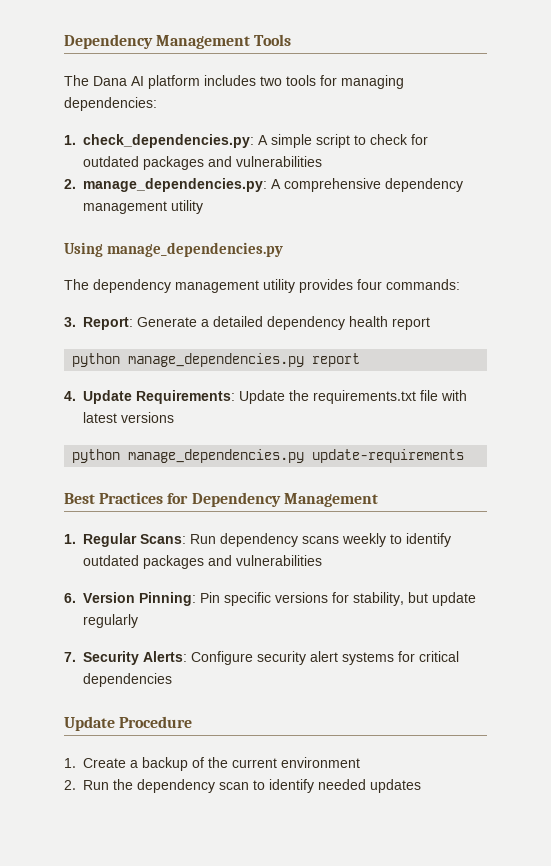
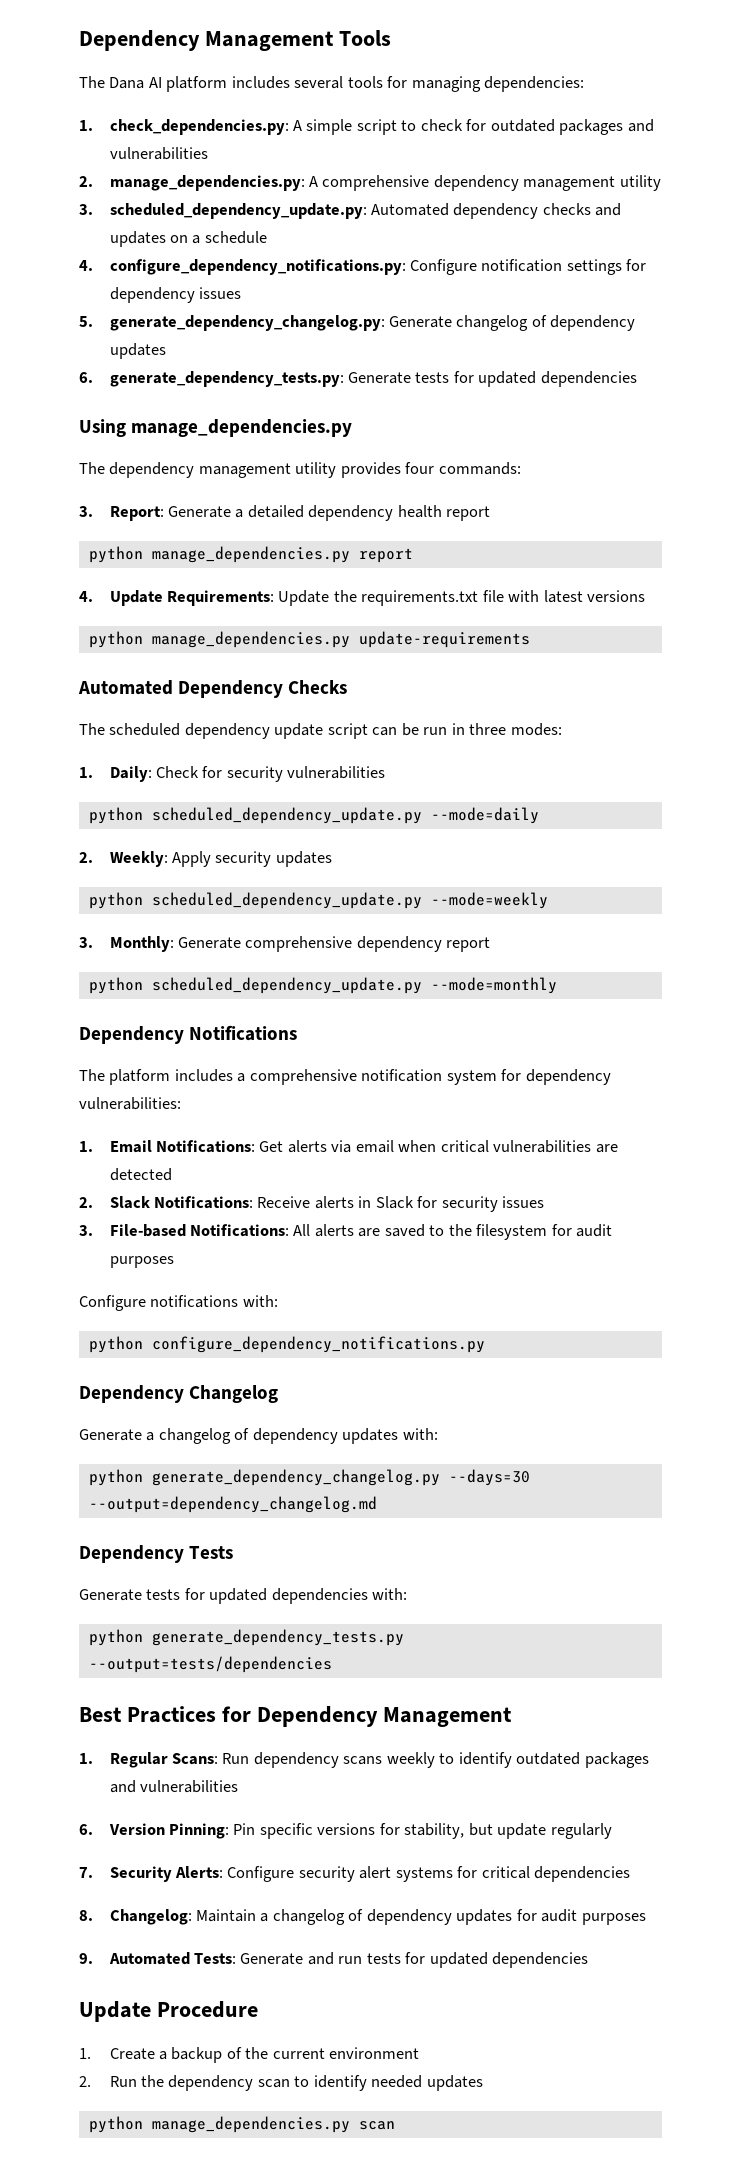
- The Dana AI platform includes two tools for managing dependencies:
+ The Dana AI platform includes several tools for managing dependencies:
+ 3. scheduled_dependency_update.py: Automated dependency checks and updates on a schedule
+ 4. configure_dependency_notifications.py: Configure notification settings for dependency issues
+ 5. generate_dependency_changelog.py: Generate changelog of dependency updates
+ 6. generate_dependency_tests.py: Generate tests for updated dependencies
+ Automated Dependency Checks
+ The scheduled dependency update script can be run in three modes:
+ 1. Daily: Check for security vulnerabilities
+ python scheduled_dependency_update.py --mode=daily
+ 2. Weekly: Apply security updates
+ python scheduled_dependency_update.py --mode=weekly
+ 3. Monthly: Generate comprehensive dependency report
+ python scheduled_dependency_update.py --mode=monthly
+ Dependency Notifications
+ The platform includes a comprehensive notification system for dependency vulnerabilities:
+ 1. Email Notifications: Get alerts via email when critical vulnerabilities are detected
+ 2. Slack Notifications: Receive alerts in Slack for security issues
+ 3. File-based Notifications: All alerts are saved to the filesystem for audit purposes
+ Configure notifications with:
+ python configure_dependency_notifications.py
+ Dependency Changelog
+ Generate a changelog of dependency updates with:
+ python generate_dependency_changelog.py --days=30 --output=dependency_changelog.md
+ Dependency Tests
+ Generate tests for updated dependencies with:
+ python generate_dependency_tests.py --output=tests/dependencies
+ 8. Changelog: Maintain a changelog of dependency updates for audit purposes
+ 9. Automated Tests: Generate and run tests for updated dependencies
+ python manage_dependencies.py scan

